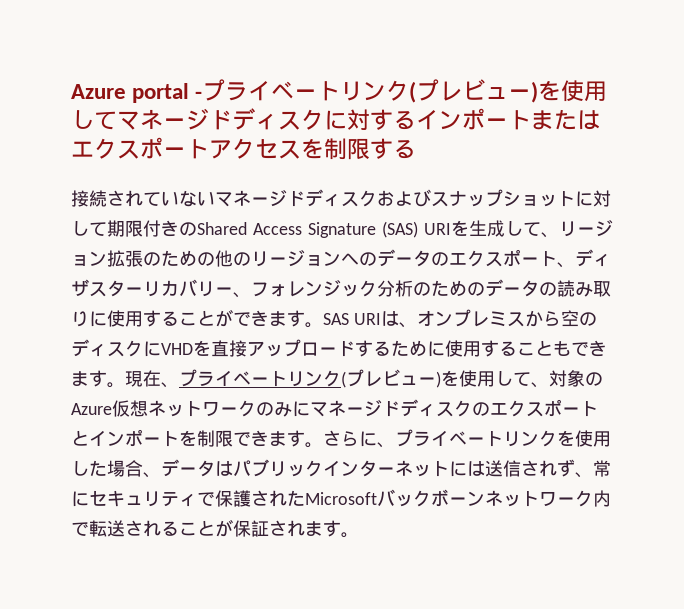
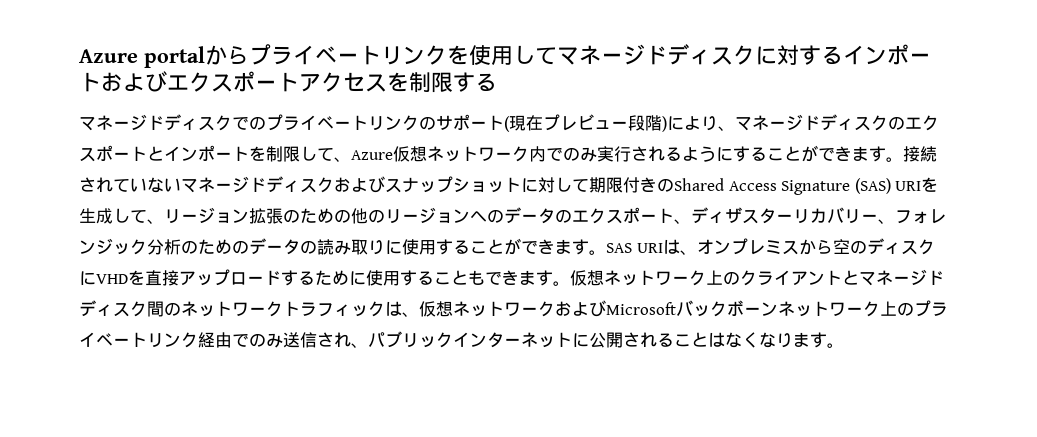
- Azure portal -プライベートリンク(プレビュー)を使用してマネージドディスクに対するインポートまたはエクスポートアクセスを制限する
+ Azure portalからプライベートリンクを使用してマネージドディスクに対するインポートおよびエクスポートアクセスを制限する
+ マネージドディスクでのプライベートリンクのサポート(現在プレビュー段階)により、マネージドディスクのエクスポートとインポートを制限して、Azure仮想ネットワーク内でのみ実行されるようにすることができます。
- 現在、プライベートリンク(プレビュー)を使用して、対象のAzure仮想ネットワークのみにマネージドディスクのエクスポートとインポートを制限できます。さらに、プライベートリンクを使用した場合、データはパブリックインターネットには送信されず、常にセキュリティで保護されたMicrosoftバックボーンネットワーク内で転送されることが保証されます。
+ 仮想ネットワーク上のクライアントとマネージドディスク間のネットワークトラフィックは、仮想ネットワークおよびMicrosoftバックボーンネットワーク上のプライベートリンク経由でのみ送信され、パブリックインターネットに公開されることはなくなります。

